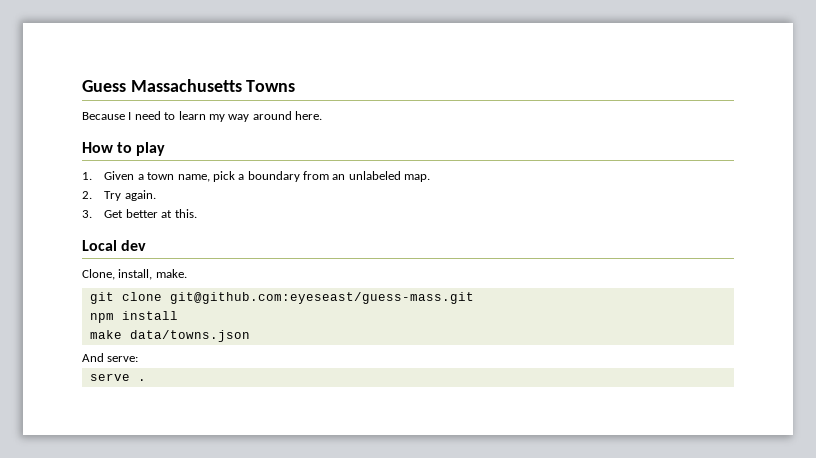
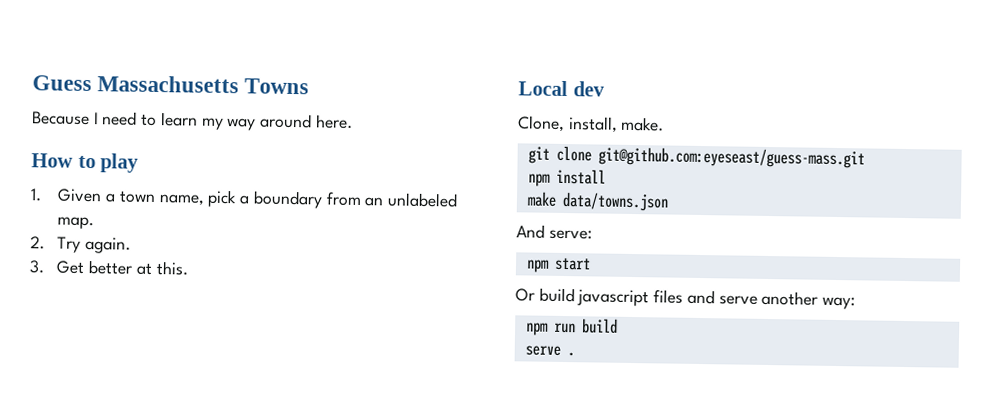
+ npm start
+ Or build javascript files and serve another way:
+ npm run build

